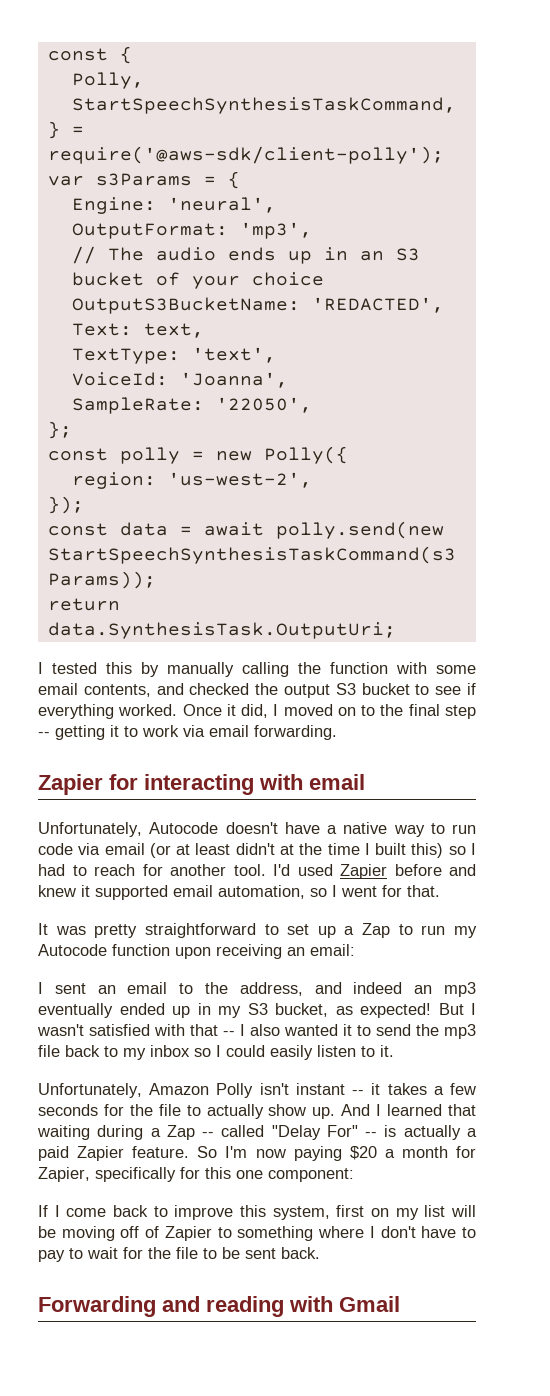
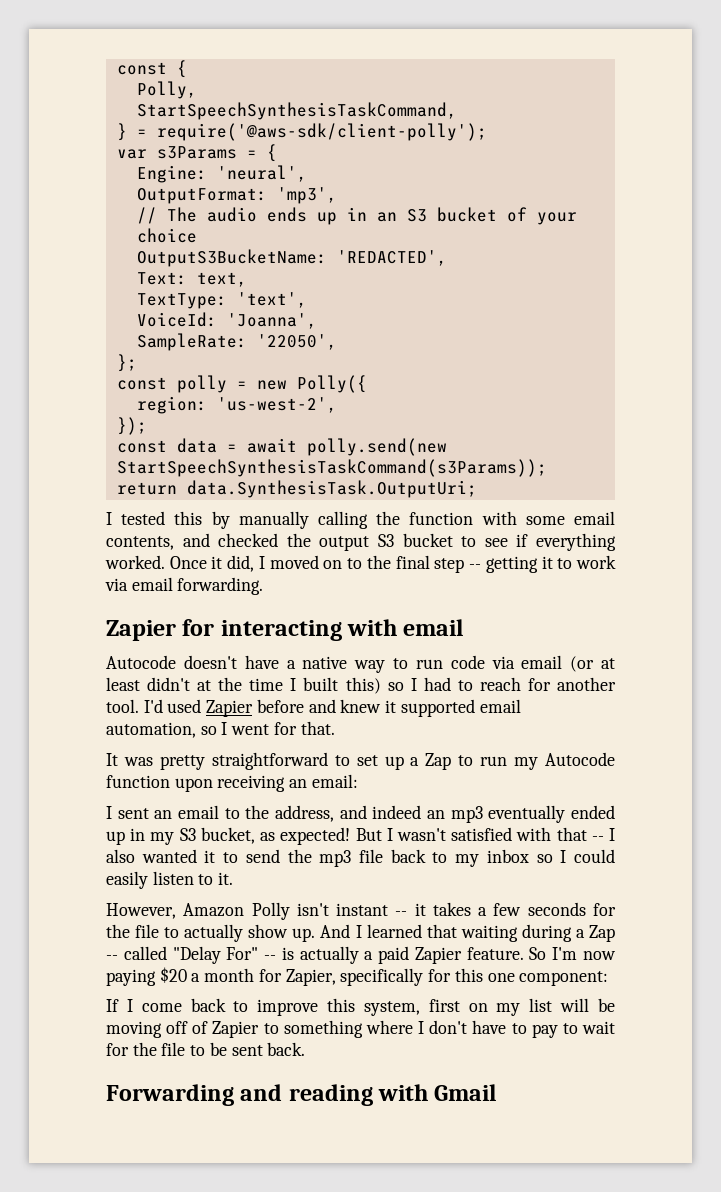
- Unfortunately, Autocode doesn't have a native way to run code via email (or at least didn't at the time I built this) so I had to reach for another tool.
+ Autocode doesn't have a native way to run code via email (or at least didn't at the time I built this) so I had to reach for another tool.
- Unfortunately, Amazon Polly isn't instant -- it takes a few seconds for the file to actually show up.
+ However, Amazon Polly isn't instant -- it takes a few seconds for the file to actually show up.

